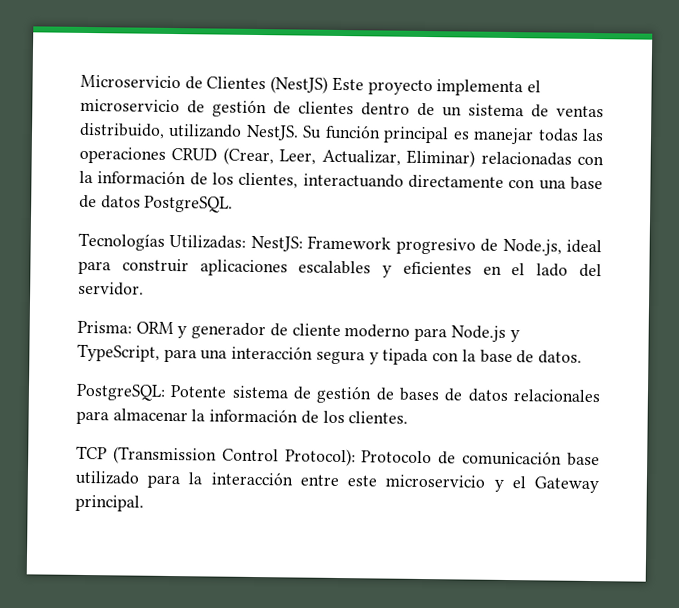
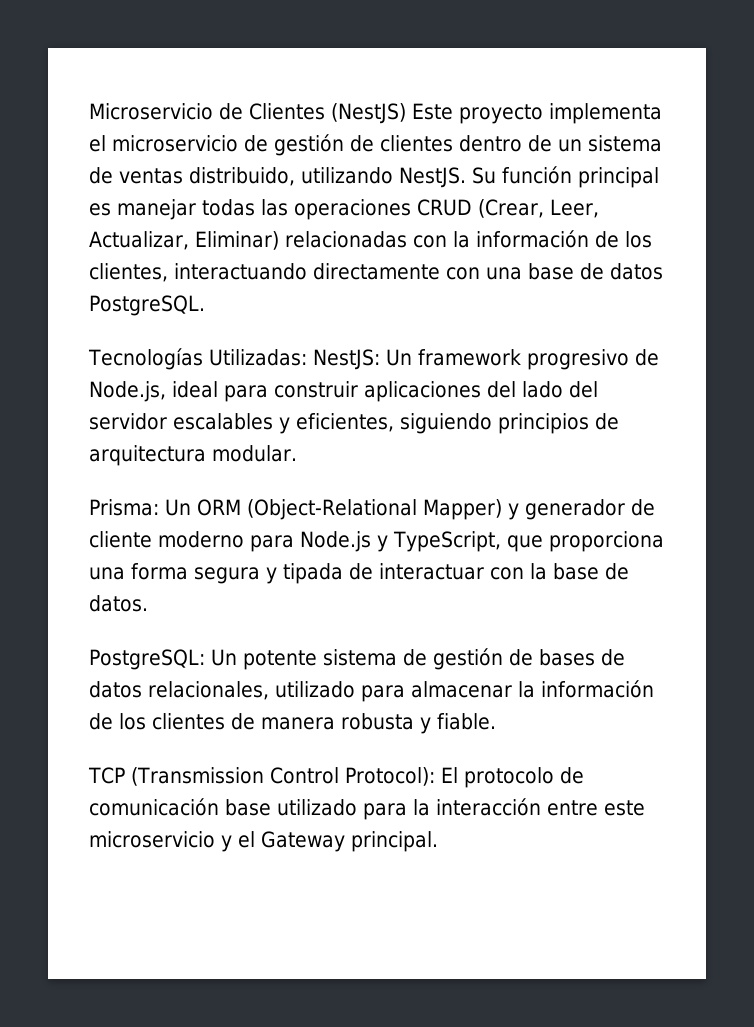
- Tecnologías Utilizadas: NestJS: Framework progresivo de Node.js, ideal para construir aplicaciones escalables y eficientes en el lado del servidor.
- Prisma: ORM y generador de cliente moderno para Node.js y TypeScript, para una interacción segura y tipada con la base de datos.
+ Tecnologías Utilizadas: NestJS: Un framework progresivo de Node.js, ideal para construir aplicaciones del lado del servidor escalables y eficientes, siguiendo principios de arquitectura modular.
+ Prisma: Un ORM (Object-Relational Mapper) y generador de cliente moderno para Node.js y TypeScript, que proporciona una forma segura y tipada de interactuar con la base de datos.
- PostgreSQL: Potente sistema de gestión de bases de datos relacionales para almacenar la información de los clientes.
+ PostgreSQL: Un potente sistema de gestión de bases de datos relacionales, utilizado para almacenar la información de los clientes de manera robusta y fiable.
- TCP (Transmission Control Protocol): Protocolo de comunicación base utilizado para la interacción entre este microservicio y el Gateway principal.
+ TCP (Transmission Control Protocol): El protocolo de comunicación base utilizado para la interacción entre este microservicio y el Gateway principal.

